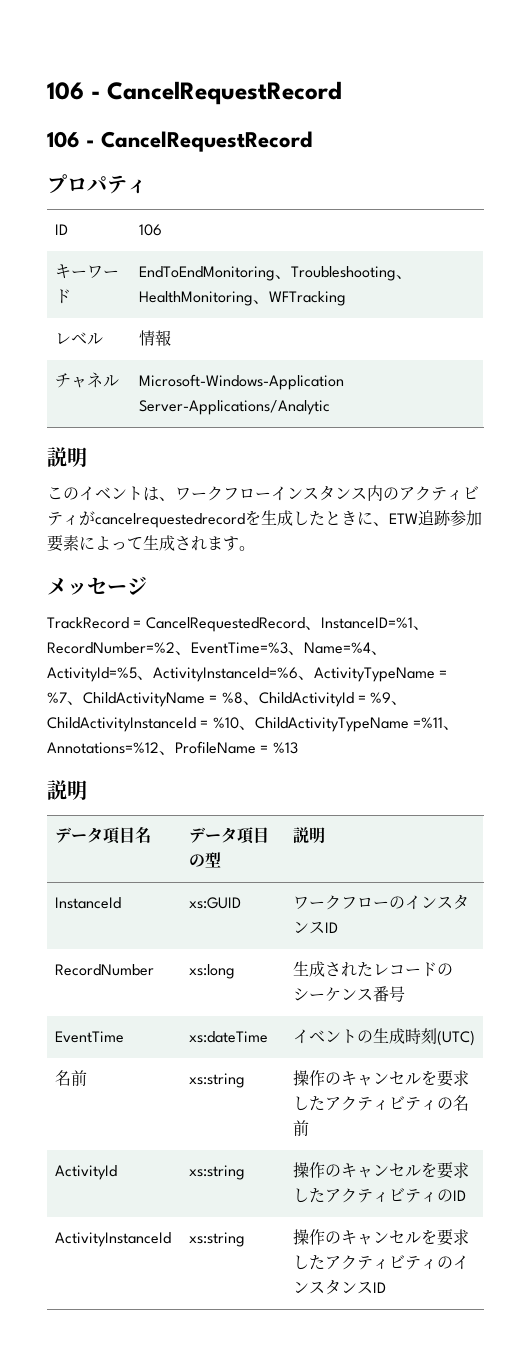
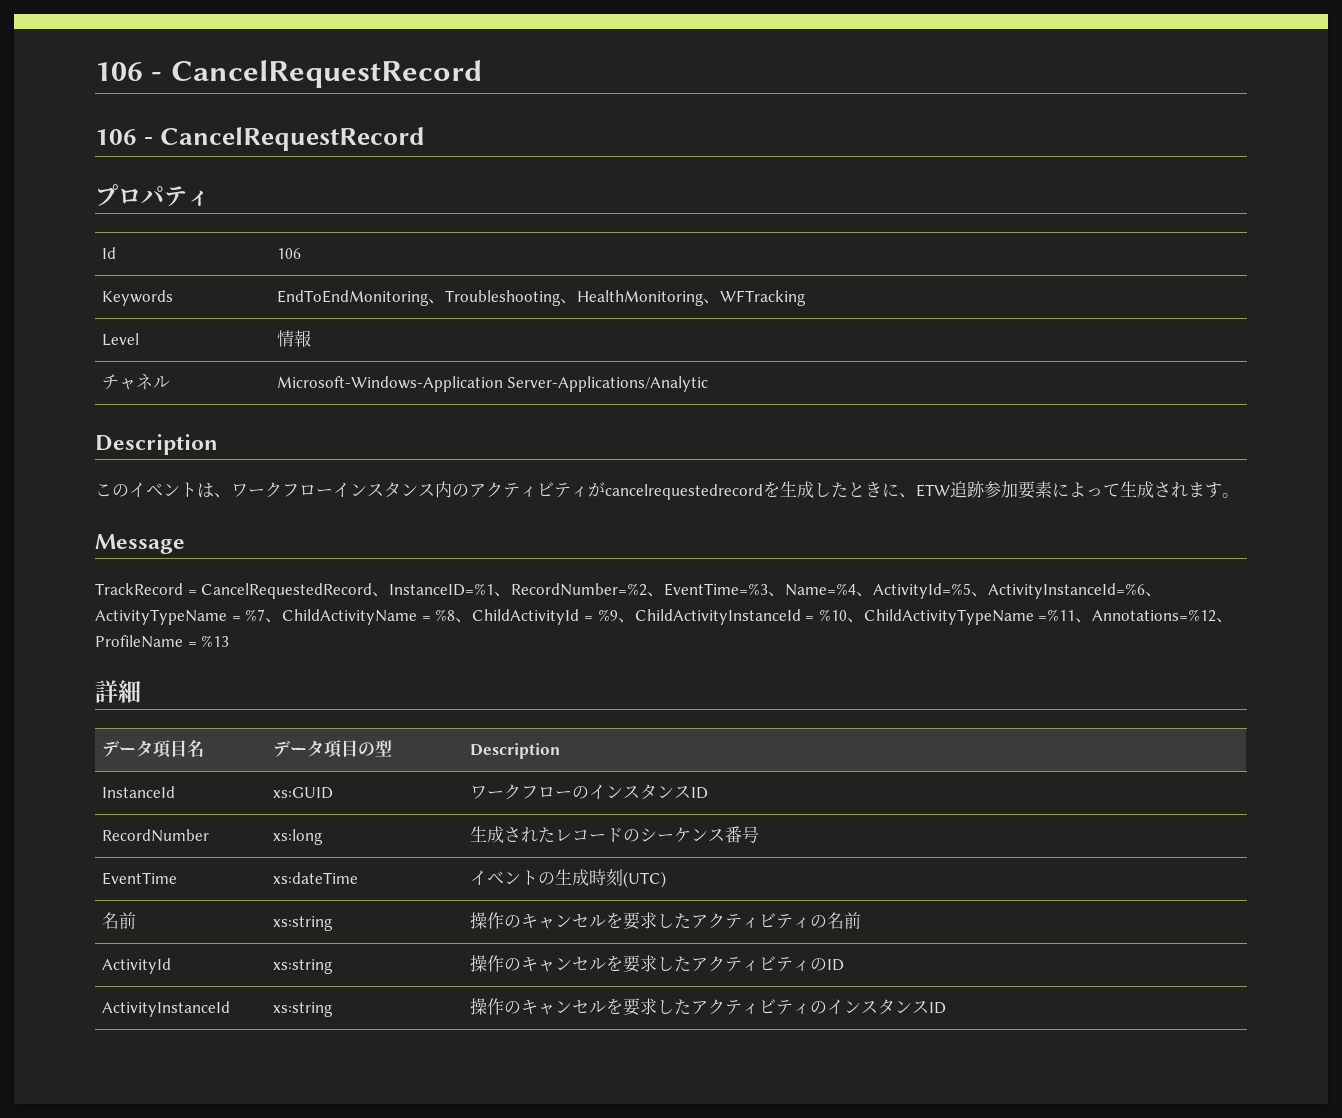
- ID | 106
+ Id | 106
- キーワード | EndToEndMonitoring、Troubleshooting、HealthMonitoring、WFTracking
+ Keywords | EndToEndMonitoring、Troubleshooting、HealthMonitoring、WFTracking
- レベル | 情報
+ Level | 情報
  チャネル | Microsoft-Windows-Application Server-Applications/Analytic
- 説明
+ Description
- メッセージ
+ Message
  TrackRecord = CancelRequestedRecord、InstanceID=%1、RecordNumber=%2、EventTime=%3、Name=%4、ActivityId=%5、ActivityInstanceId=%6、ActivityTypeName = %7、ChildActivityName = %8、ChildActivityId = %9、ChildActivityInstanceId = %10、ChildActivityTypeName =%11、Annotations=%12、ProfileName = %13
- 説明
+ 詳細
- データ項目名 | データ項目の型 | 説明
+ データ項目名 | データ項目の型 | Description

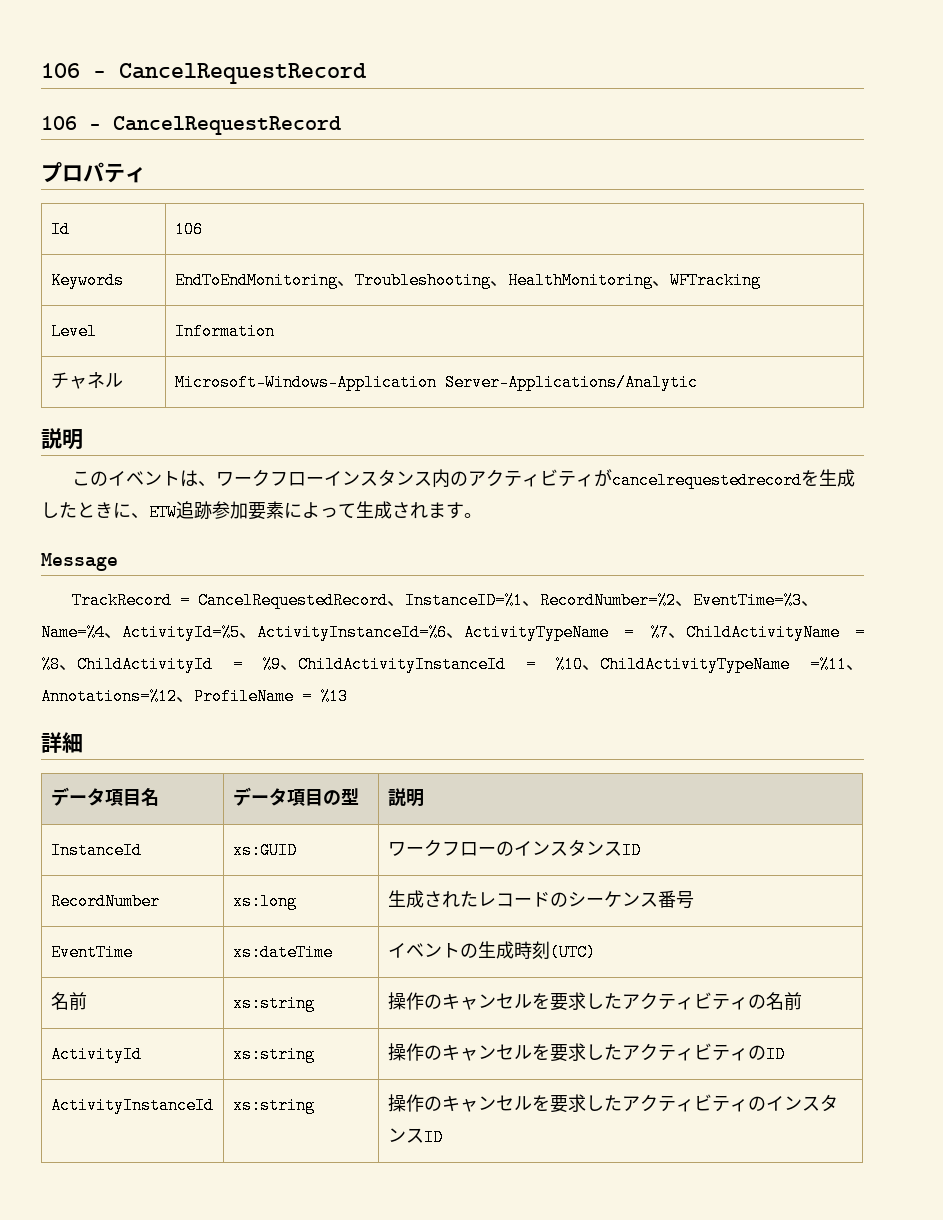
- Level | 情報
+ Level | Information
  チャネル | Microsoft-Windows-Application Server-Applications/Analytic
- Description
+ 説明
- データ項目名 | データ項目の型 | Description
+ データ項目名 | データ項目の型 | 説明

